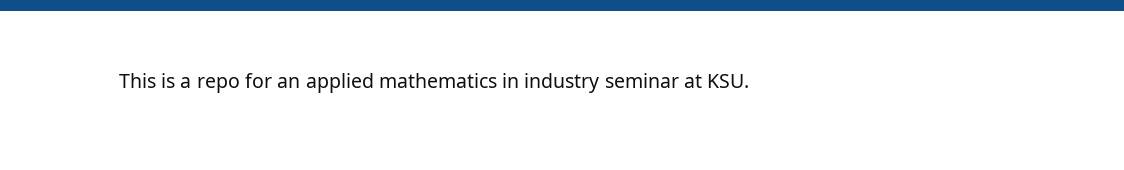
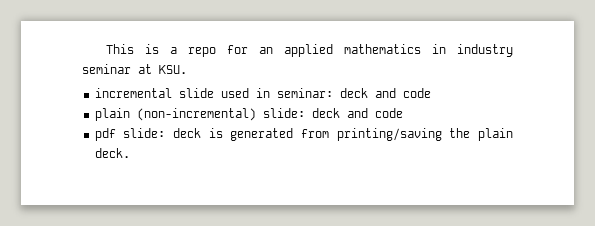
+ incremental slide used in seminar: deck and code
+ plain (non-incremental) slide: deck and code
+ pdf slide: deck is generated from printing/saving the plain deck.

